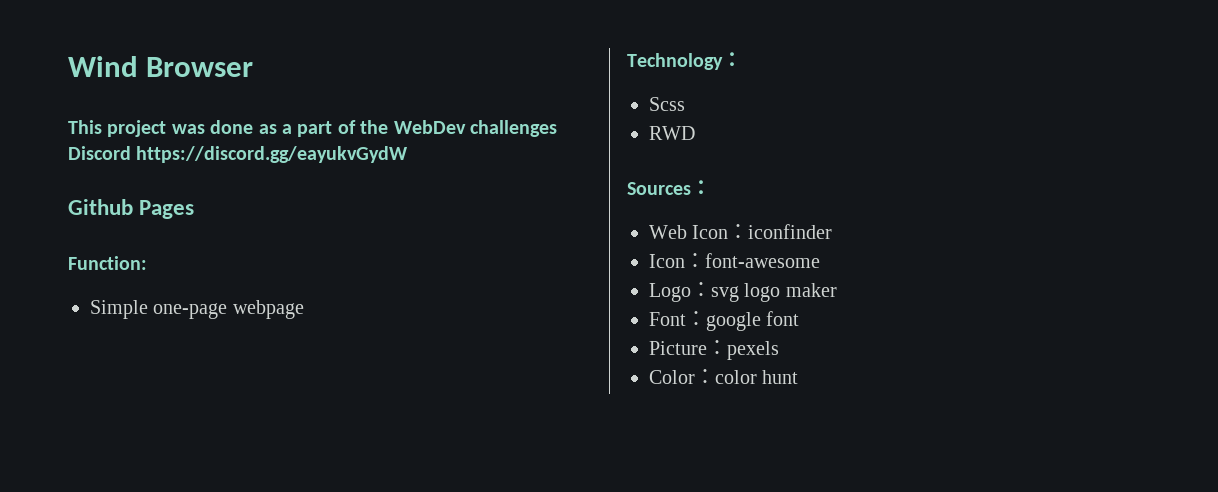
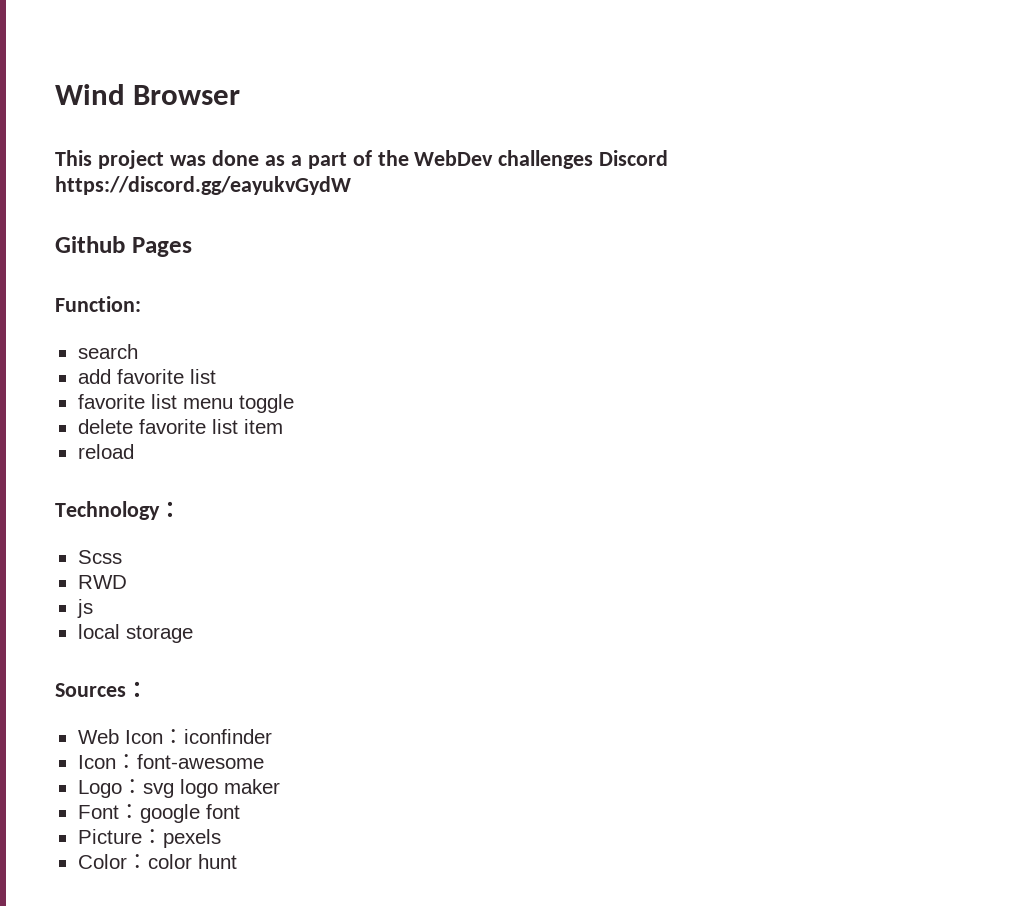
- Simple one-page webpage
+ search
+ add favorite list
+ favorite list menu toggle
+ delete favorite list item
+ reload
+ js
+ local storage

